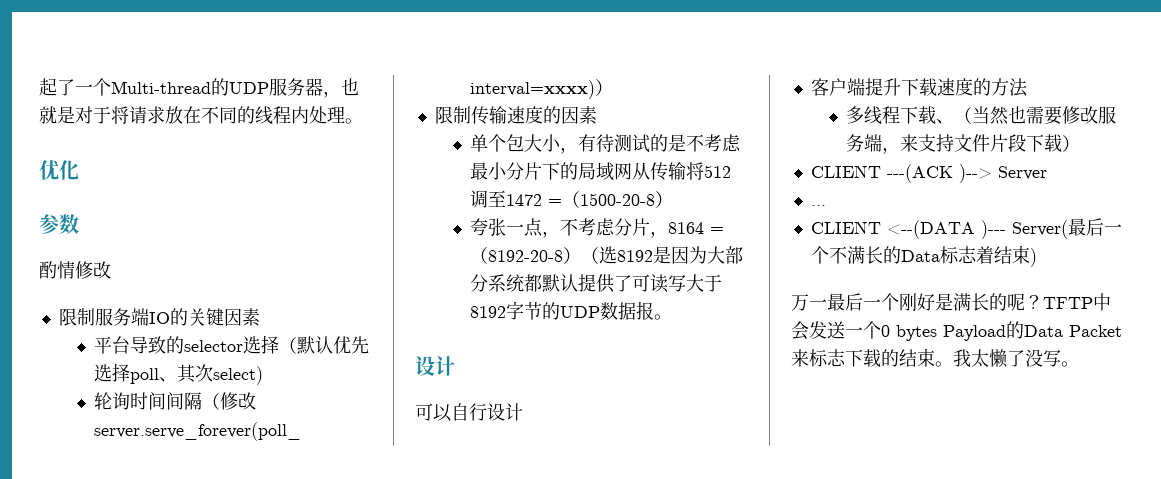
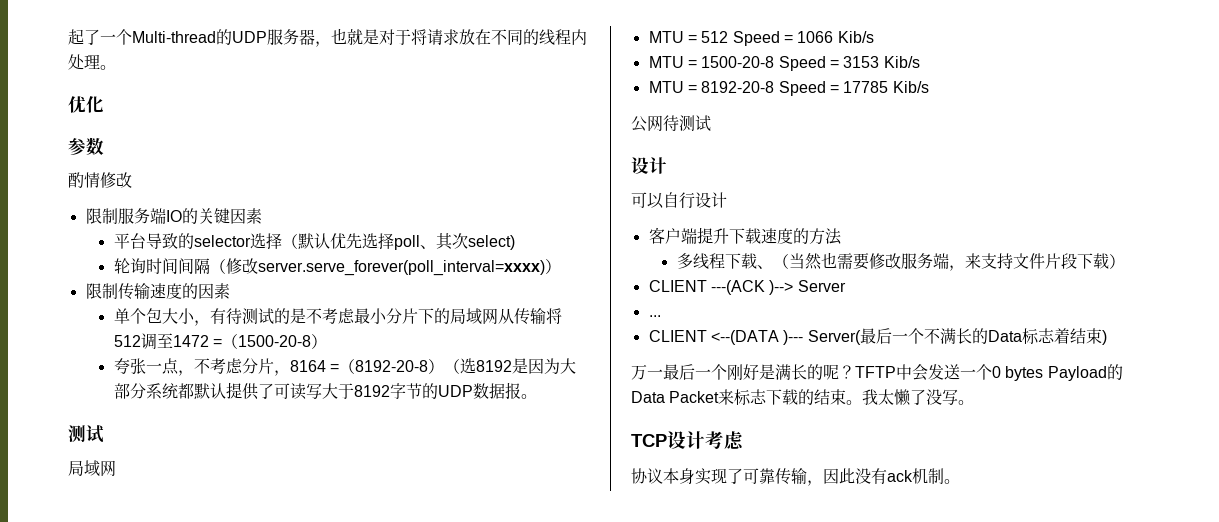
  夸张一点，不考虑分片，8164 =（8192-20-8）（选8192是因为大部分系统都默认提供了可读写大于8192字节的UDP数据报。
+ 测试
+ 局域网
+ MTU = 512 Speed = 1066 Kib/s
+ MTU = 1500-20-8 Speed = 3153 Kib/s
+ MTU = 8192-20-8 Speed = 17785 Kib/s
+ 公网待测试
+ TCP设计考虑
+ 协议本身实现了可靠传输，因此没有ack机制。

